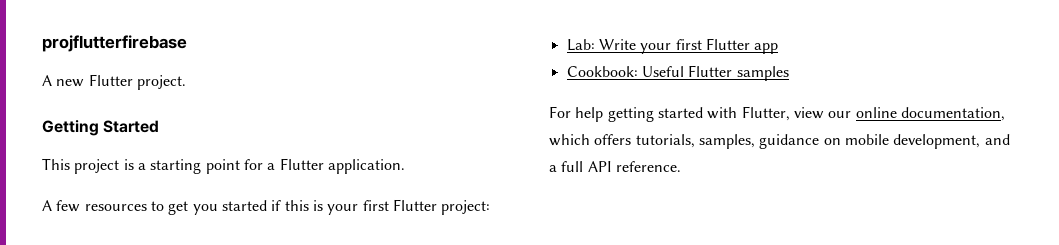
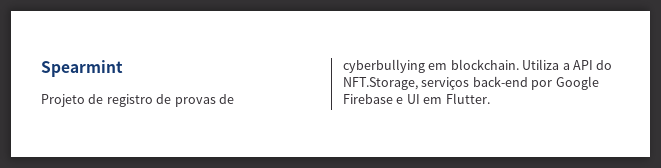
- projflutterfirebase
- A new Flutter project.
- Getting Started
- This project is a starting point for a Flutter application.
- A few resources to get you started if this is your first Flutter project:
- Lab: Write your first Flutter app
- Cookbook: Useful Flutter samples
- For help getting started with Flutter, view our online documentation, which offers tutorials, samples, guidance on mobile development, and a full API reference.
+ Spearmint
+ Projeto de registro de provas de cyberbullying em blockchain. Utiliza a API do NFT.Storage, serviços back-end por Google Firebase e UI em Flutter.

